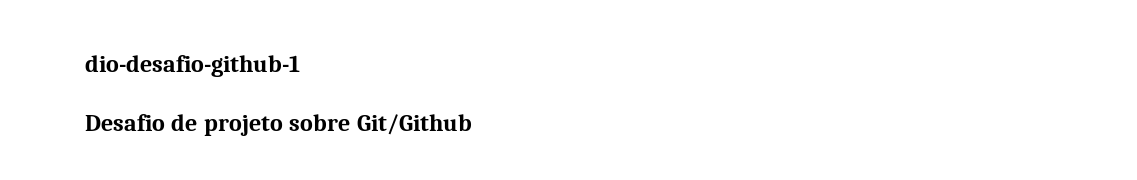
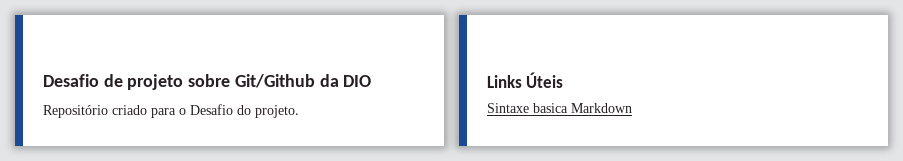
- dio-desafio-github-1
- Desafio de projeto sobre Git/Github
+ Desafio de projeto sobre Git/Github da DIO
+ Repositório criado para o Desafio do projeto.
+ Links Úteis
+ Sintaxe basica Markdown

